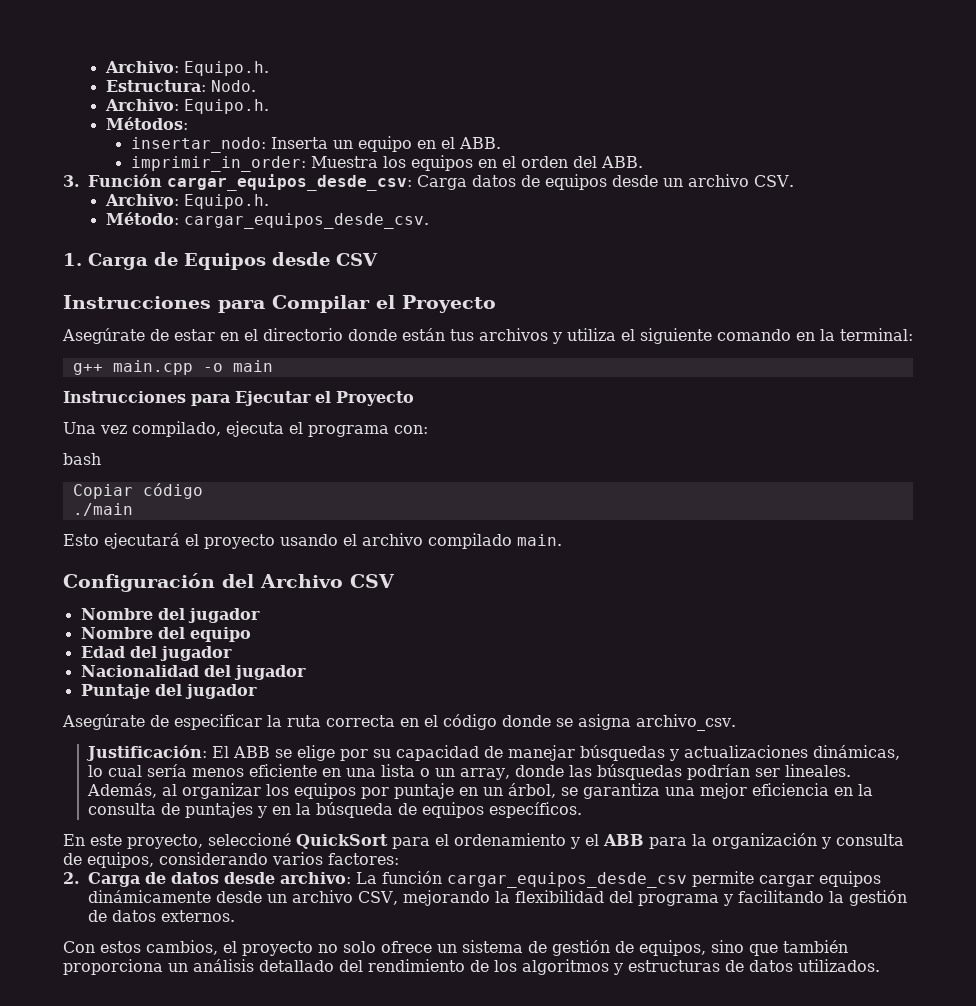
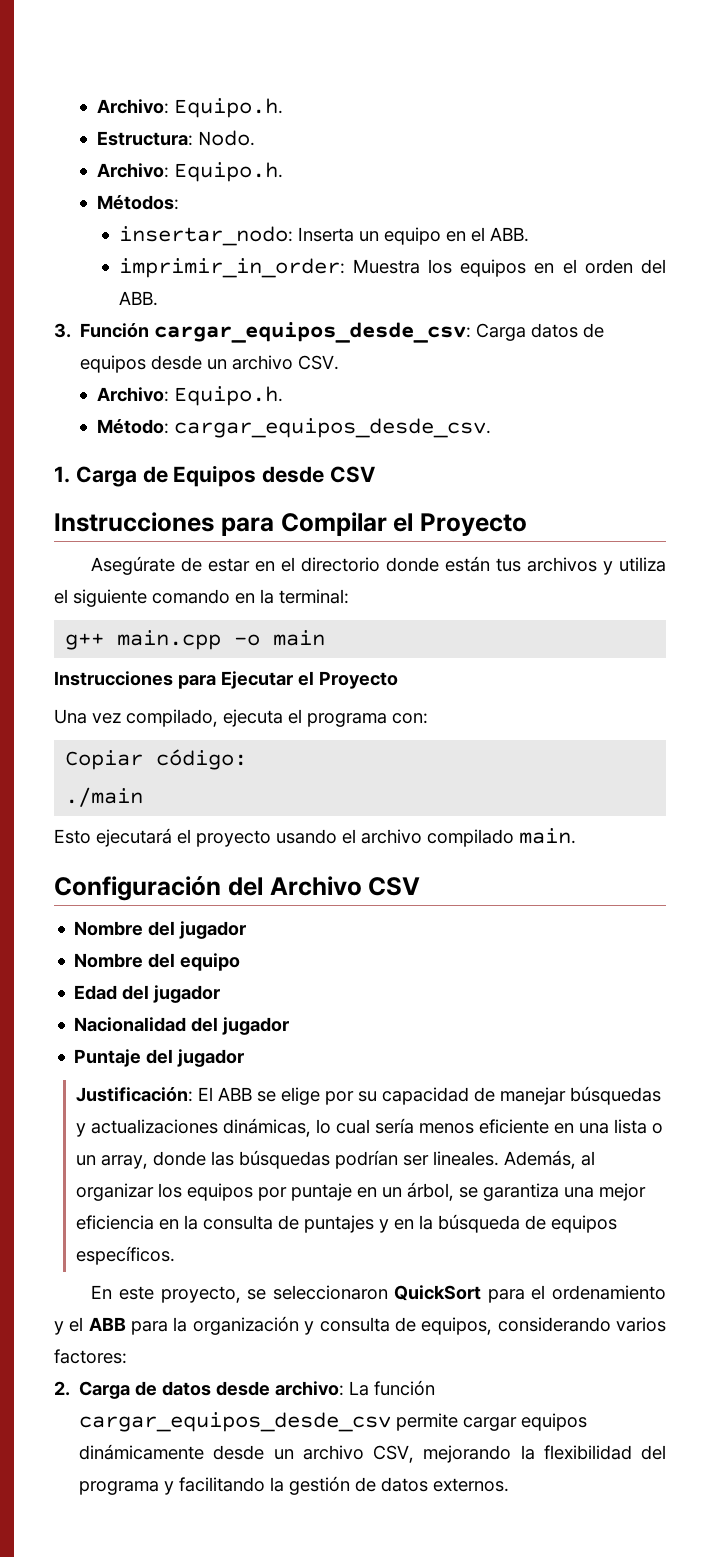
- bash
- Copiar código
+ Copiar código:
- Asegúrate de especificar la ruta correcta en el código donde se asigna archivo_csv.
- En este proyecto, seleccioné QuickSort para el ordenamiento y el ABB para la organización y consulta de equipos, considerando varios factores:
+ En este proyecto, se seleccionaron QuickSort para el ordenamiento y el ABB para la organización y consulta de equipos, considerando varios factores:
- Con estos cambios, el proyecto no solo ofrece un sistema de gestión de equipos, sino que también proporciona un análisis detallado del rendimiento de los algoritmos y estructuras de datos utilizados.

